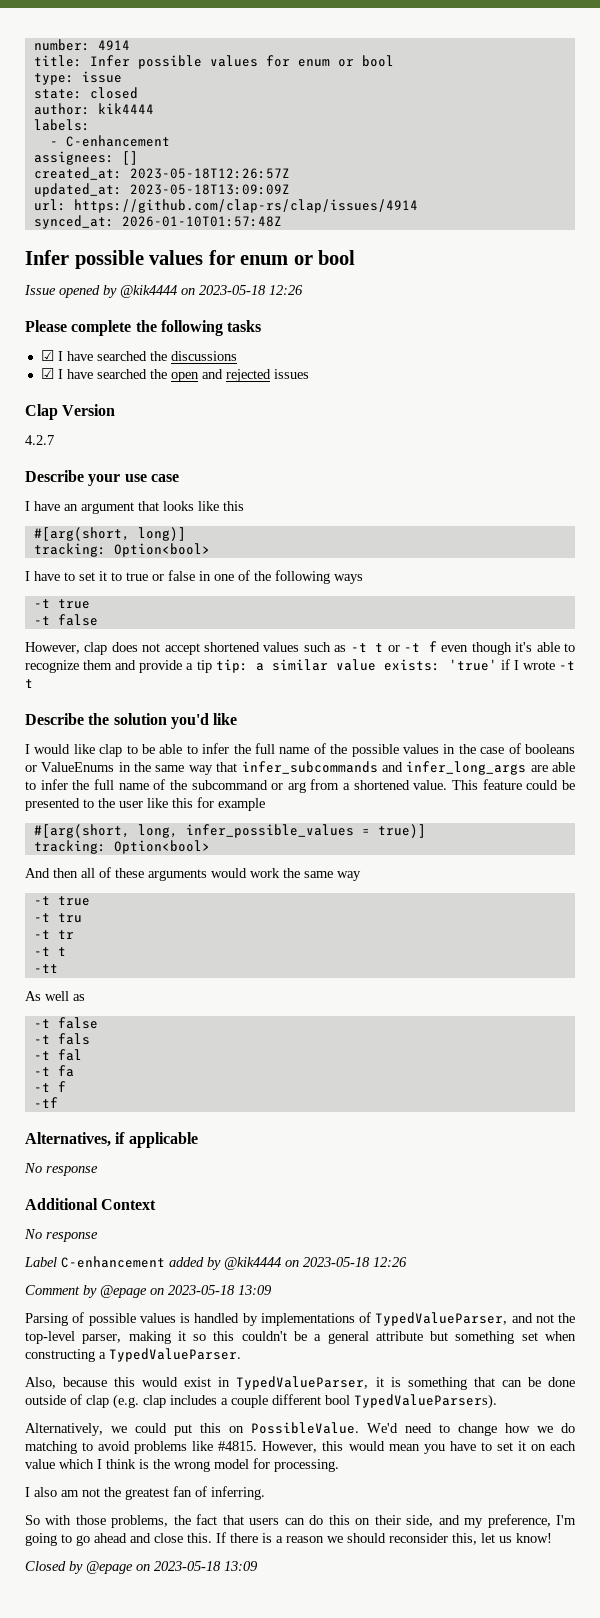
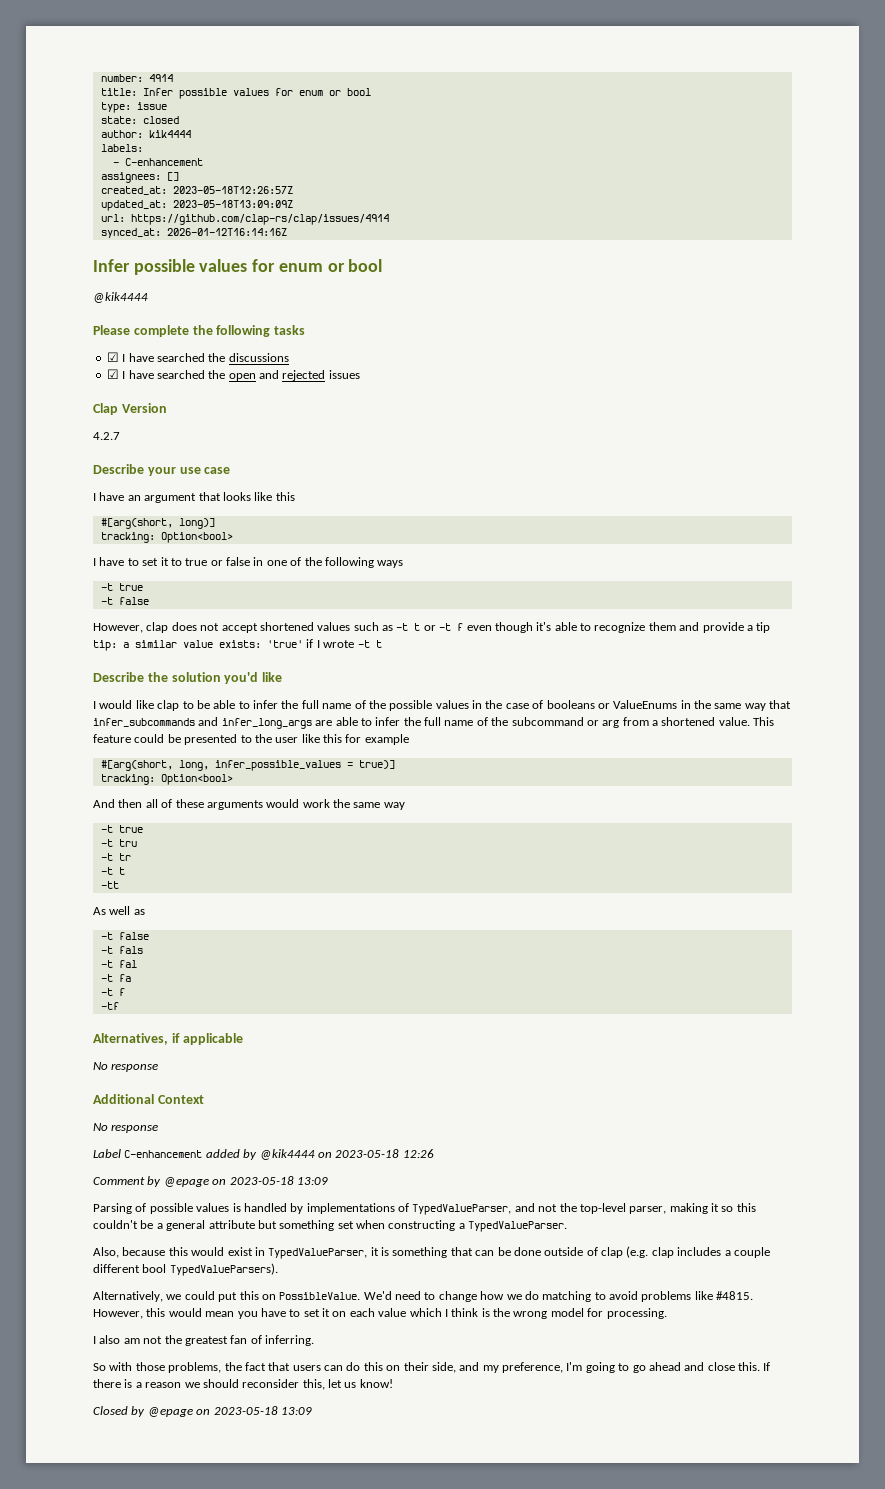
- synced_at: 2026-01-10T01:57:48Z
+ synced_at: 2026-01-12T16:14:16Z
  Infer possible values for enum or bool
- Issue opened by @kik4444 on 2023-05-18 12:26
+ @kik4444

